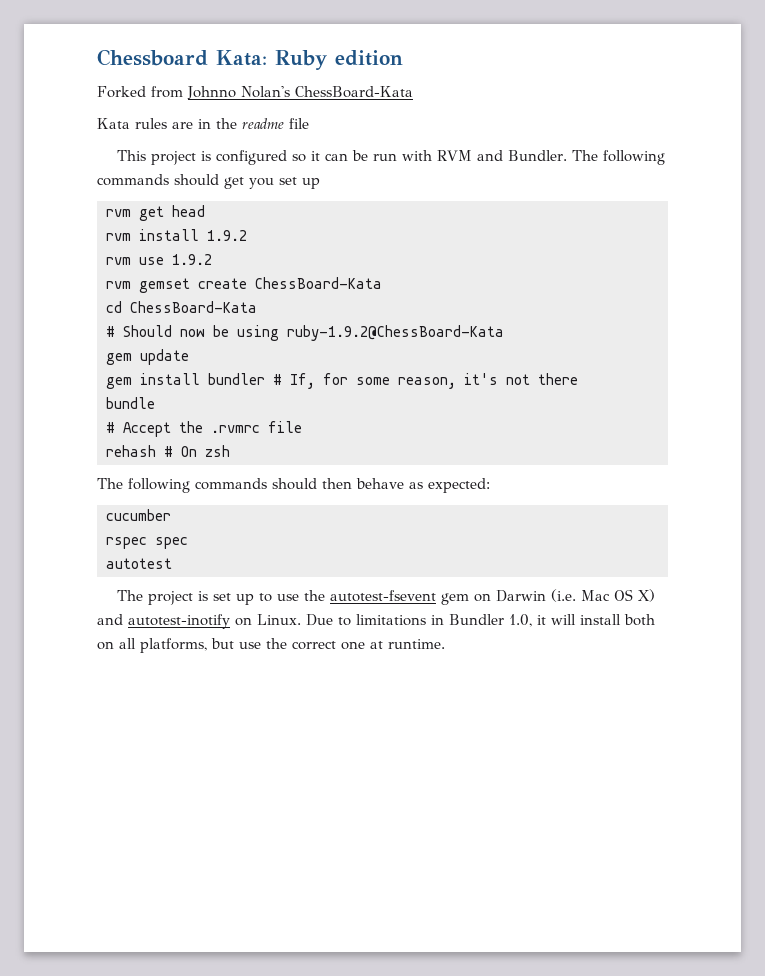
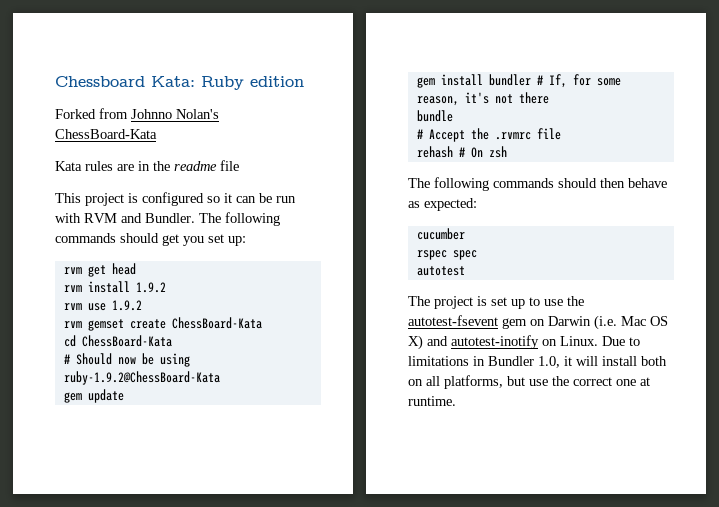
- The following commands should get you set up
+ The following commands should get you set up:

